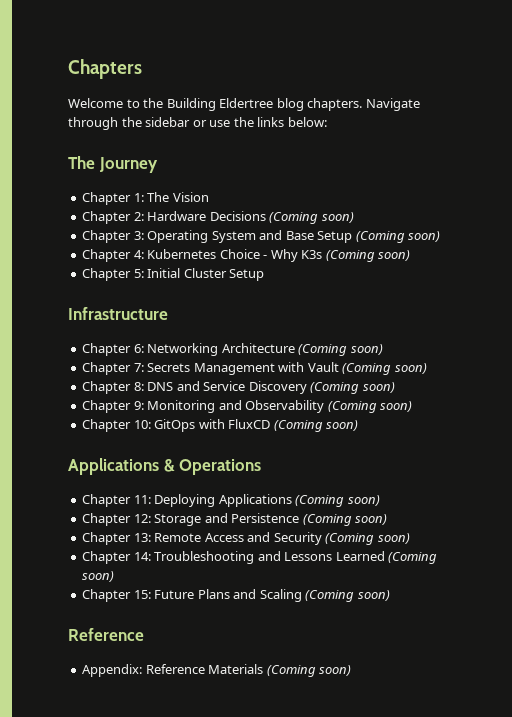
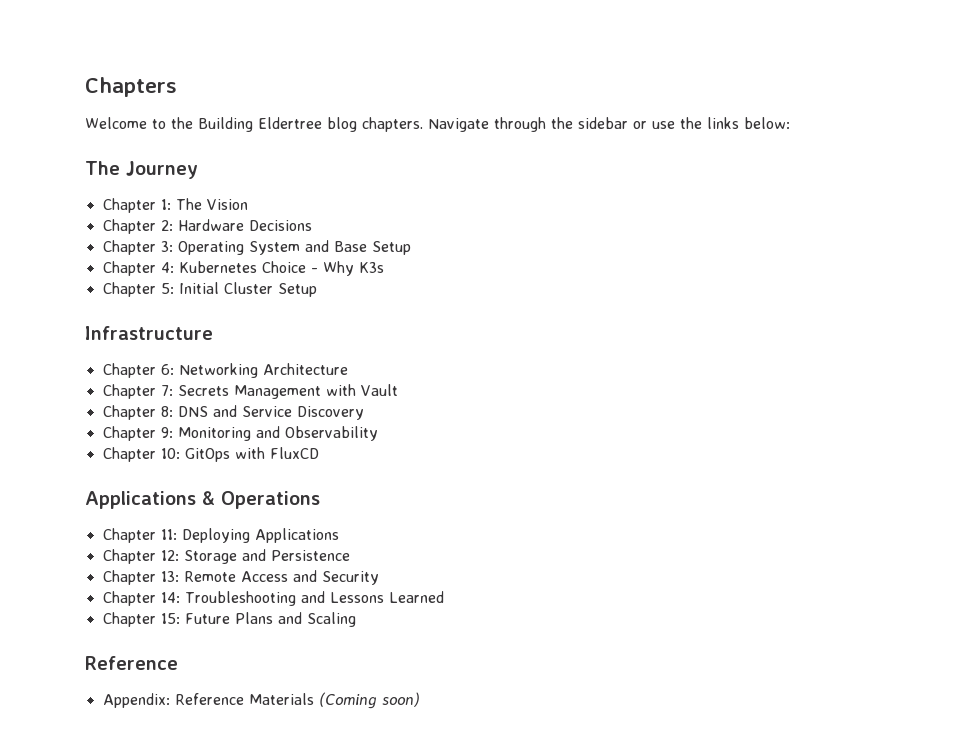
- Chapter 2: Hardware Decisions (Coming soon)
+ Chapter 2: Hardware Decisions
- Chapter 3: Operating System and Base Setup (Coming soon)
+ Chapter 3: Operating System and Base Setup
- Chapter 4: Kubernetes Choice - Why K3s (Coming soon)
+ Chapter 4: Kubernetes Choice - Why K3s
- Chapter 6: Networking Architecture (Coming soon)
+ Chapter 6: Networking Architecture
- Chapter 7: Secrets Management with Vault (Coming soon)
+ Chapter 7: Secrets Management with Vault
- Chapter 8: DNS and Service Discovery (Coming soon)
+ Chapter 8: DNS and Service Discovery
- Chapter 9: Monitoring and Observability (Coming soon)
+ Chapter 9: Monitoring and Observability
- Chapter 10: GitOps with FluxCD (Coming soon)
+ Chapter 10: GitOps with FluxCD
- Chapter 11: Deploying Applications (Coming soon)
+ Chapter 11: Deploying Applications
- Chapter 12: Storage and Persistence (Coming soon)
+ Chapter 12: Storage and Persistence
- Chapter 13: Remote Access and Security (Coming soon)
+ Chapter 13: Remote Access and Security
- Chapter 14: Troubleshooting and Lessons Learned (Coming soon)
+ Chapter 14: Troubleshooting and Lessons Learned
- Chapter 15: Future Plans and Scaling (Coming soon)
+ Chapter 15: Future Plans and Scaling

